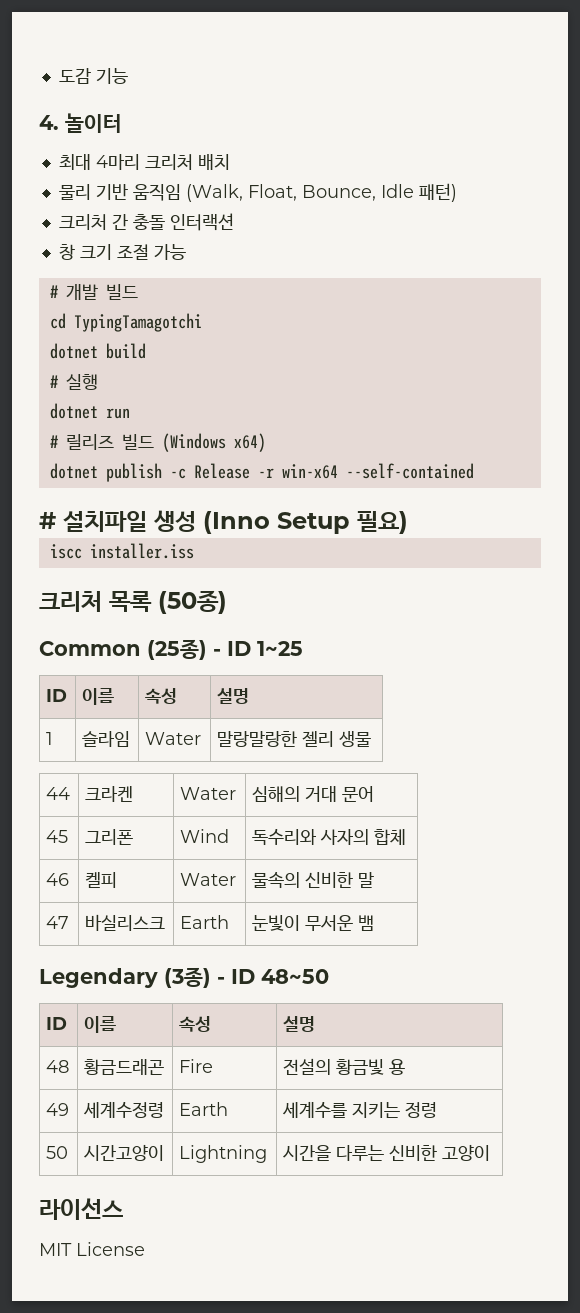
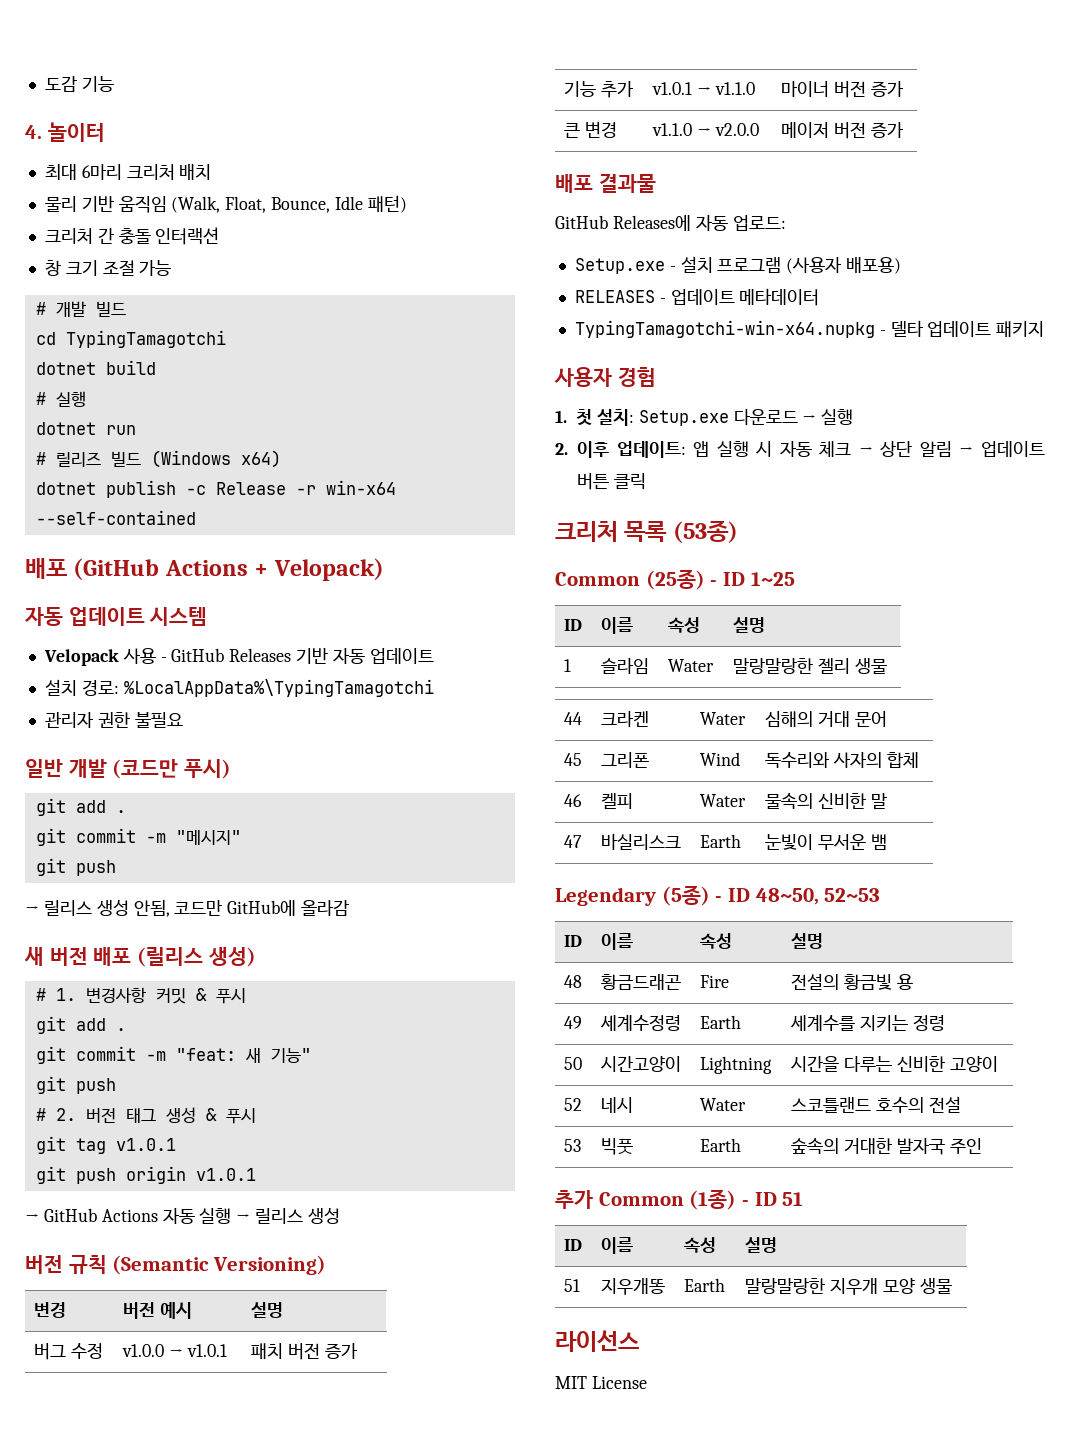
- 최대 4마리 크리처 배치
+ 최대 6마리 크리처 배치
- # 설치파일 생성 (Inno Setup 필요)
- iscc installer.iss
+ 배포 (GitHub Actions + Velopack)
+ 자동 업데이트 시스템
+ Velopack 사용 - GitHub Releases 기반 자동 업데이트
+ 설치 경로: %LocalAppData%\TypingTamagotchi
+ 관리자 권한 불필요
+ 일반 개발 (코드만 푸시)
+ git add .
+ git commit -m "메시지"
+ git push
+ → 릴리스 생성 안됨, 코드만 GitHub에 올라감
+ 새 버전 배포 (릴리스 생성)
+ # 1. 변경사항 커밋 & 푸시
+ git add .
+ git commit -m "feat: 새 기능"
+ git push
+ # 2. 버전 태그 생성 & 푸시
+ git tag v1.0.1
+ git push origin v1.0.1
+ → GitHub Actions 자동 실행 → 릴리스 생성
+ 버전 규칙 (Semantic Versioning)
+ 변경 | 버전 예시 | 설명
+ 버그 수정 | v1.0.0 → v1.0.1 | 패치 버전 증가
+ 기능 추가 | v1.0.1 → v1.1.0 | 마이너 버전 증가
+ 큰 변경 | v1.1.0 → v2.0.0 | 메이저 버전 증가
+ 배포 결과물
+ GitHub Releases에 자동 업로드:
+ Setup.exe - 설치 프로그램 (사용자 배포용)
+ RELEASES - 업데이트 메타데이터
+ TypingTamagotchi-win-x64.nupkg - 델타 업데이트 패키지
+ 사용자 경험
+ 1. 첫 설치: Setup.exe 다운로드 → 실행
+ 2. 이후 업데이트: 앱 실행 시 자동 체크 → 상단 알림 → 업데이트 버튼 클릭
- 크리처 목록 (50종)
+ 크리처 목록 (53종)
- Legendary (3종) - ID 48~50
+ Legendary (5종) - ID 48~50, 52~53
+ 52 | 네시 | Water | 스코틀랜드 호수의 전설
+ 53 | 빅풋 | Earth | 숲속의 거대한 발자국 주인
+ 추가 Common (1종) - ID 51
+ ID | 이름 | 속성 | 설명
+ 51 | 지우개똥 | Earth | 말랑말랑한 지우개 모양 생물

